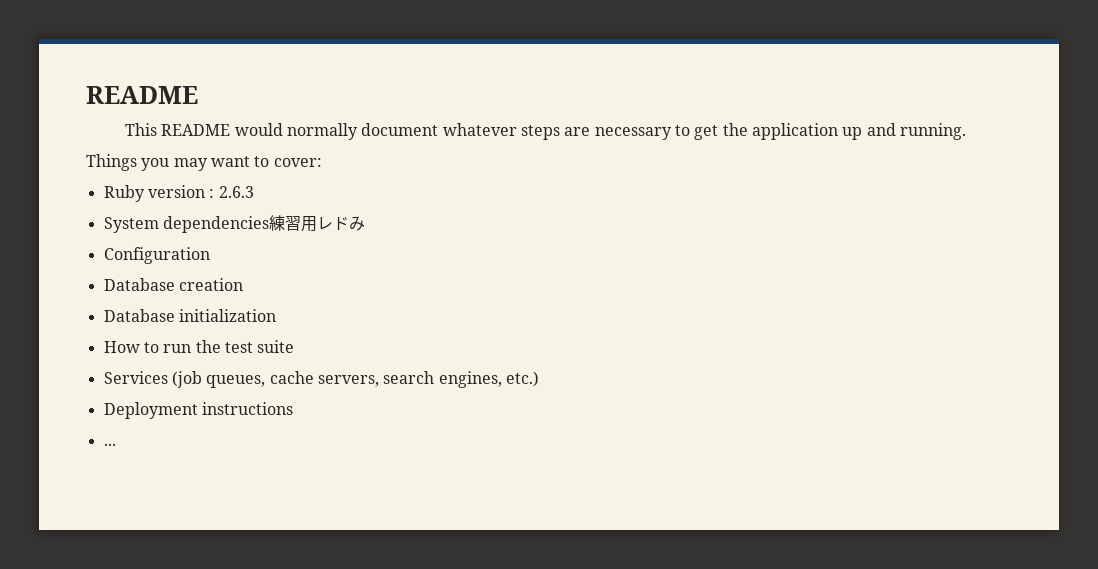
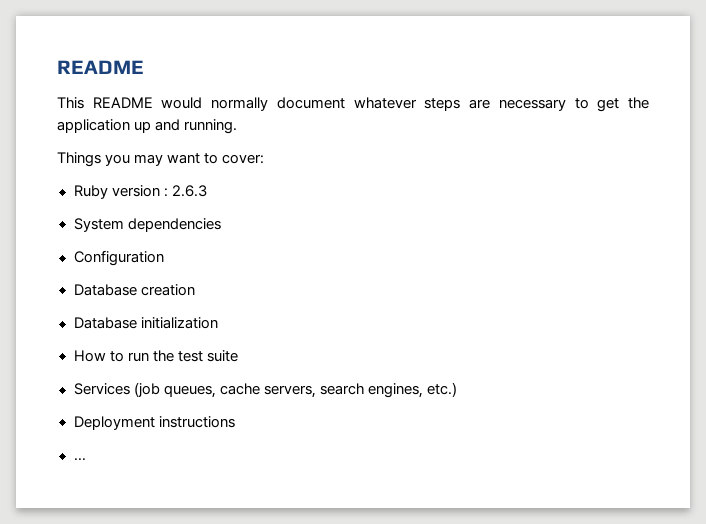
- System dependencies練習用レドみ
+ System dependencies

